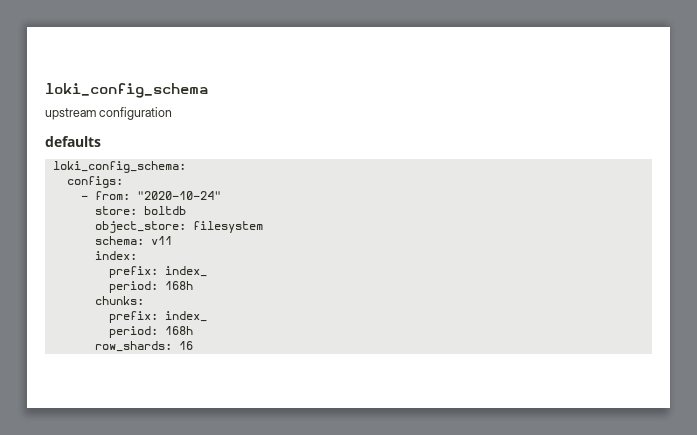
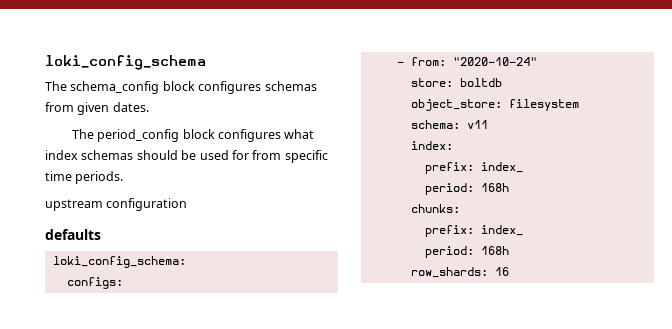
+ The schema_config block configures schemas from given dates.
+ The period_config block configures what index schemas should be used for from specific time periods.

